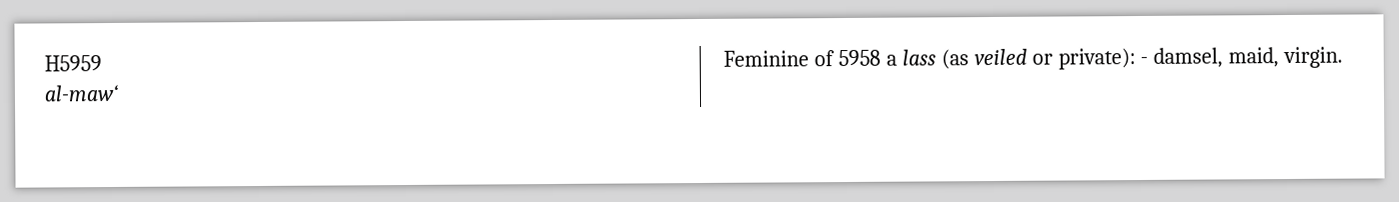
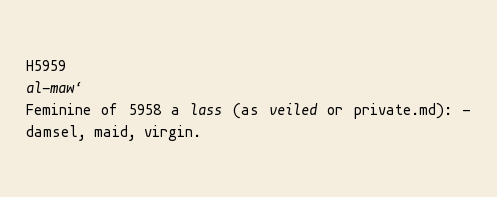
- Feminine of 5958 a lass (as veiled or private): - damsel, maid, virgin.
+ Feminine of 5958 a lass (as veiled or private.md): - damsel, maid, virgin.

